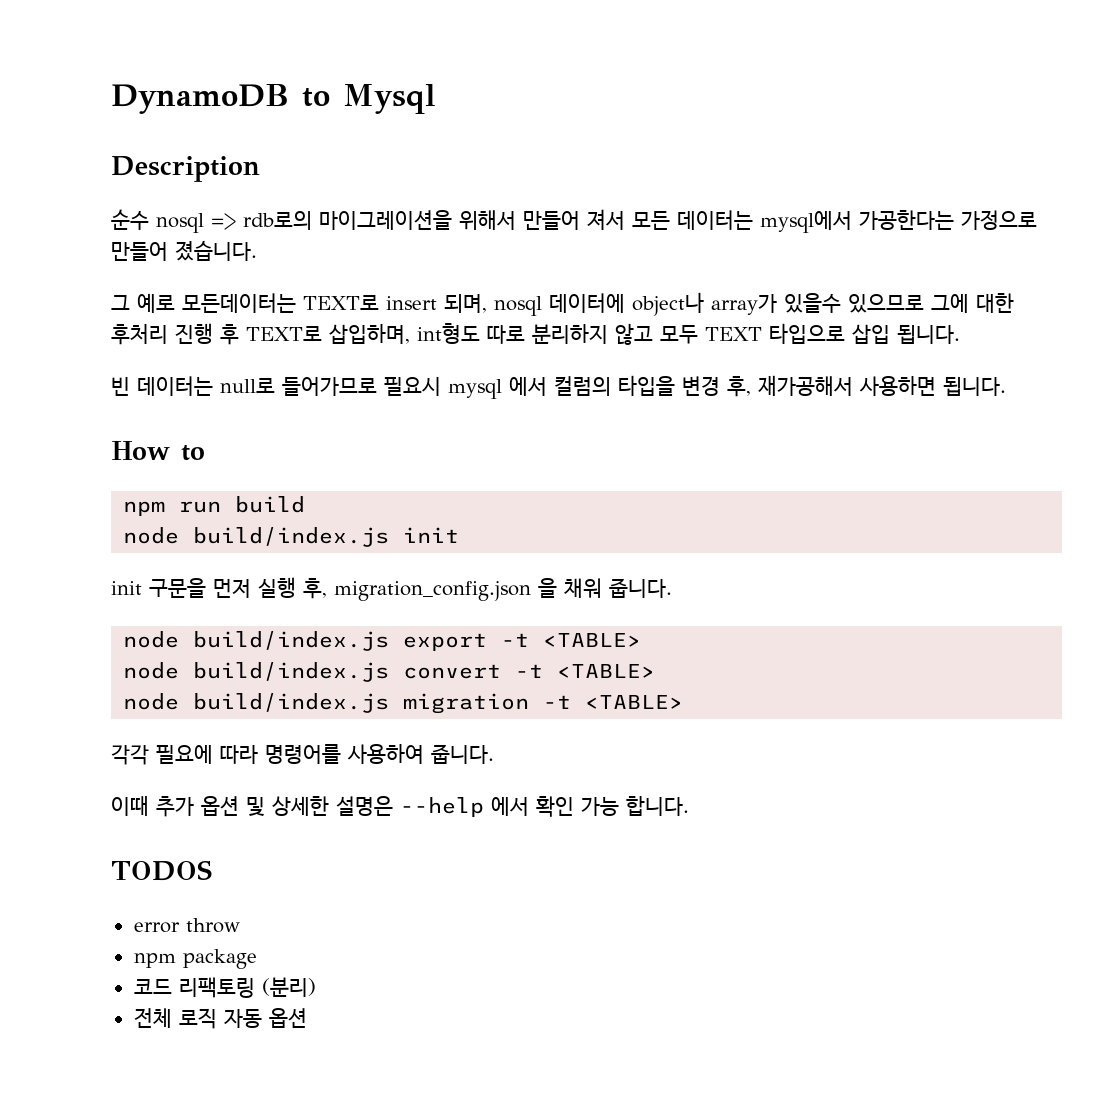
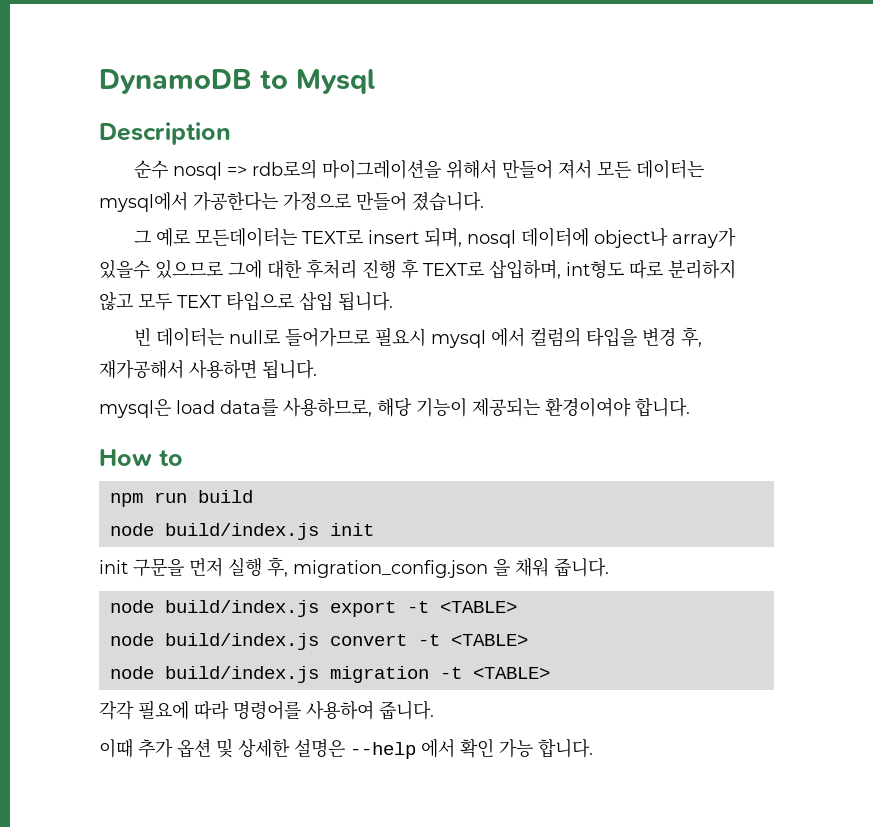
+ mysql은 load data를 사용하므로, 해당 기능이 제공되는 환경이여야 합니다.
- TODOS
- error throw
- npm package
- 코드 리팩토링 (분리)
- 전체 로직 자동 옵션

